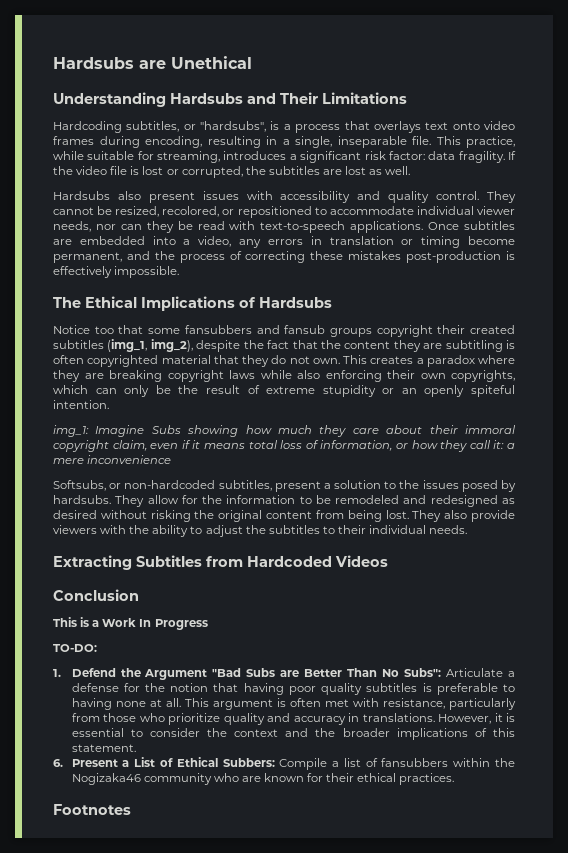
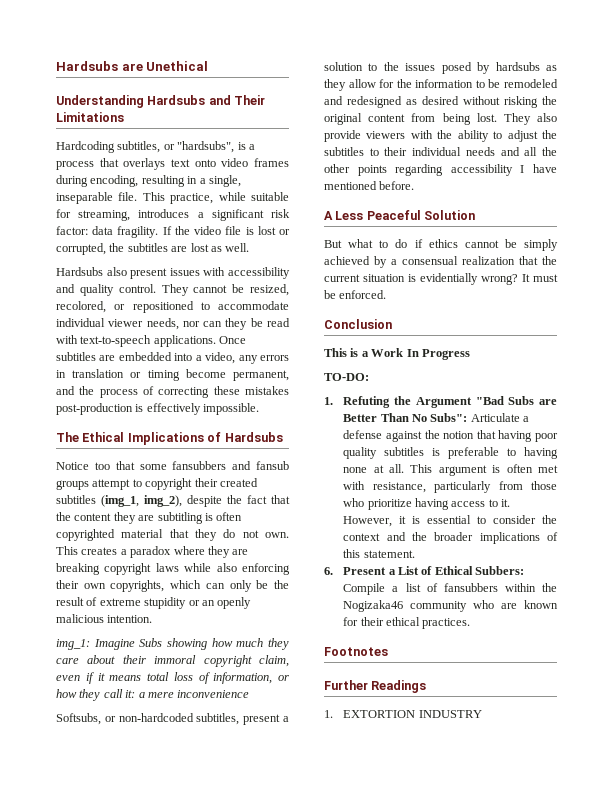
- Notice too that some fansubbers and fansub groups copyright their created subtitles (img_1, img_2), despite the fact that the content they are subtitling is often copyrighted material that they do not own.
+ Notice too that some fansubbers and fansub groups attempt to copyright their created subtitles (img_1, img_2), despite the fact that the content they are subtitling is often copyrighted material that they do not own.
- This creates a paradox where they are breaking copyright laws while also enforcing their own copyrights, which can only be the result of extreme stupidity or an openly spiteful intention.
+ This creates a paradox where they are breaking copyright laws while also enforcing their own copyrights, which can only be the result of extreme stupidity or an openly malicious intention.
- Softsubs, or non-hardcoded subtitles, present a solution to the issues posed by hardsubs. They allow for the information to be remodeled and redesigned as desired without risking the original content from being lost.
+ Softsubs, or non-hardcoded subtitles, present a solution to the issues posed by hardsubs as they allow for the information to be remodeled and redesigned as desired without risking the original content from being lost.
- They also provide viewers with the ability to adjust the subtitles to their individual needs.
- Extracting Subtitles from Hardcoded Videos
+ They also provide viewers with the ability to adjust the subtitles to their individual needs and all the other points regarding accessibility I have mentioned before.
+ A Less Peaceful Solution
+ But what to do if ethics cannot be simply achieved by a consensual realization that the current situation is evidentially wrong? It must be enforced.
- 1. Defend the Argument "Bad Subs are Better Than No Subs": Articulate a defense for the notion that having poor quality subtitles is preferable to having none at all.
+ 1. Refuting the Argument "Bad Subs are Better Than No Subs": Articulate a defense against the notion that having poor quality subtitles is preferable to having none at all.
- This argument is often met with resistance, particularly from those who prioritize quality and accuracy in translations.
+ This argument is often met with resistance, particularly from those who prioritize having access to it.
+ Further Readings
+ 1. EXTORTION INDUSTRY

